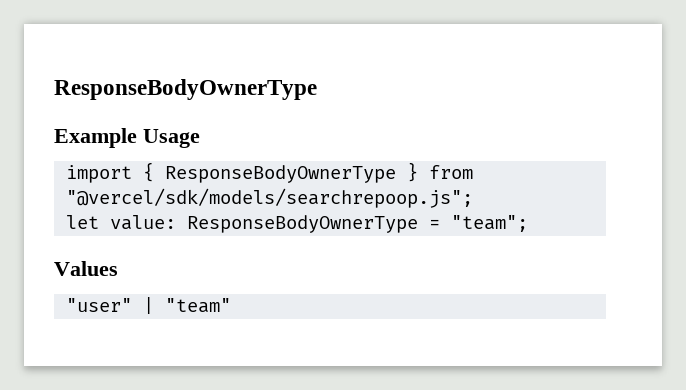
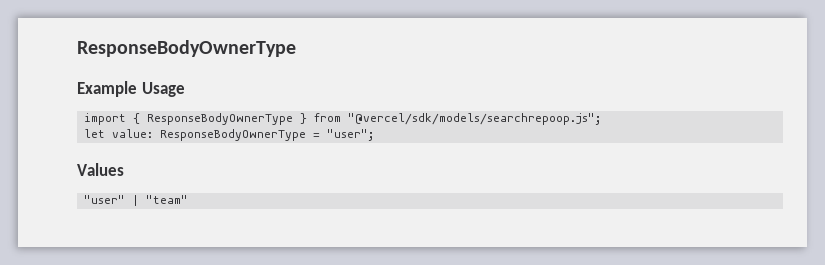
- let value: ResponseBodyOwnerType = "team";
+ let value: ResponseBodyOwnerType = "user";

